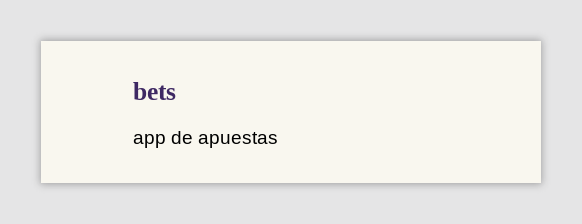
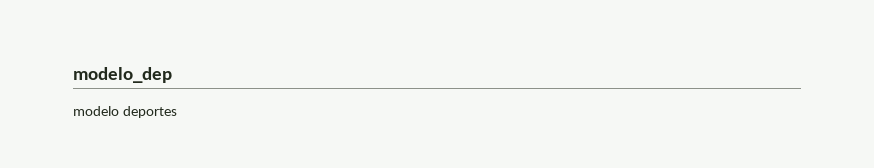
- bets
- app de apuestas
+ modelo_dep
+ modelo deportes

